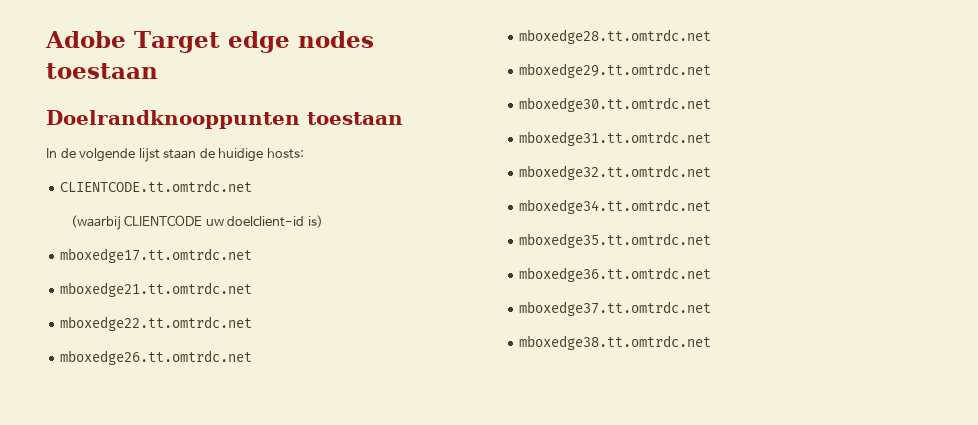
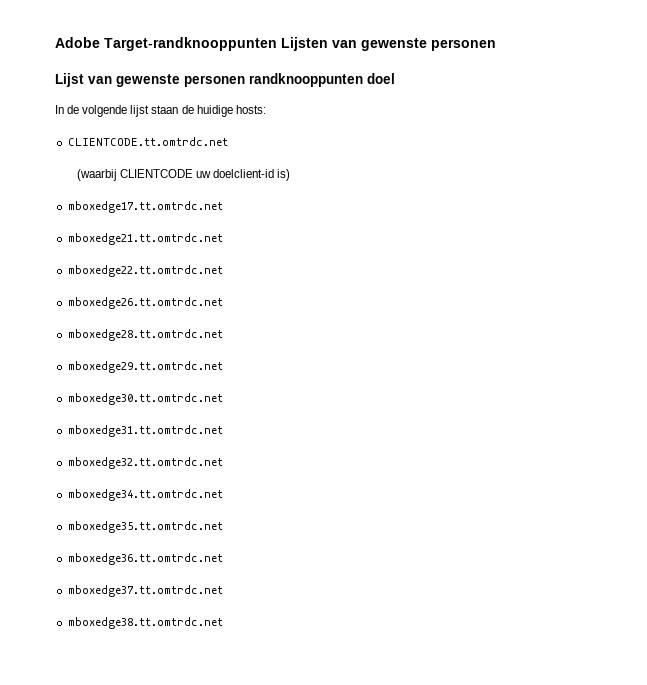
- Adobe Target edge nodes toestaan
- Doelrandknooppunten toestaan
+ Adobe Target-randknooppunten Lijsten van gewenste personen
+ Lijst van gewenste personen randknooppunten doel

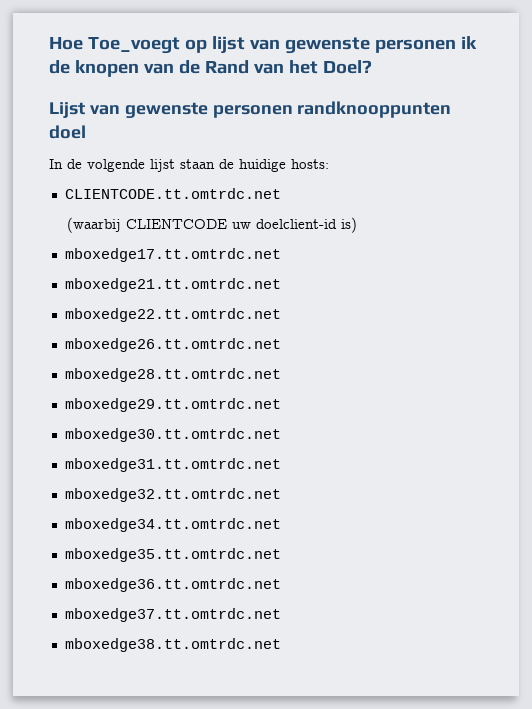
- Adobe Target-randknooppunten Lijsten van gewenste personen
+ Hoe Toe_voegt op lijst van gewenste personen ik de knopen van de Rand van het Doel?

